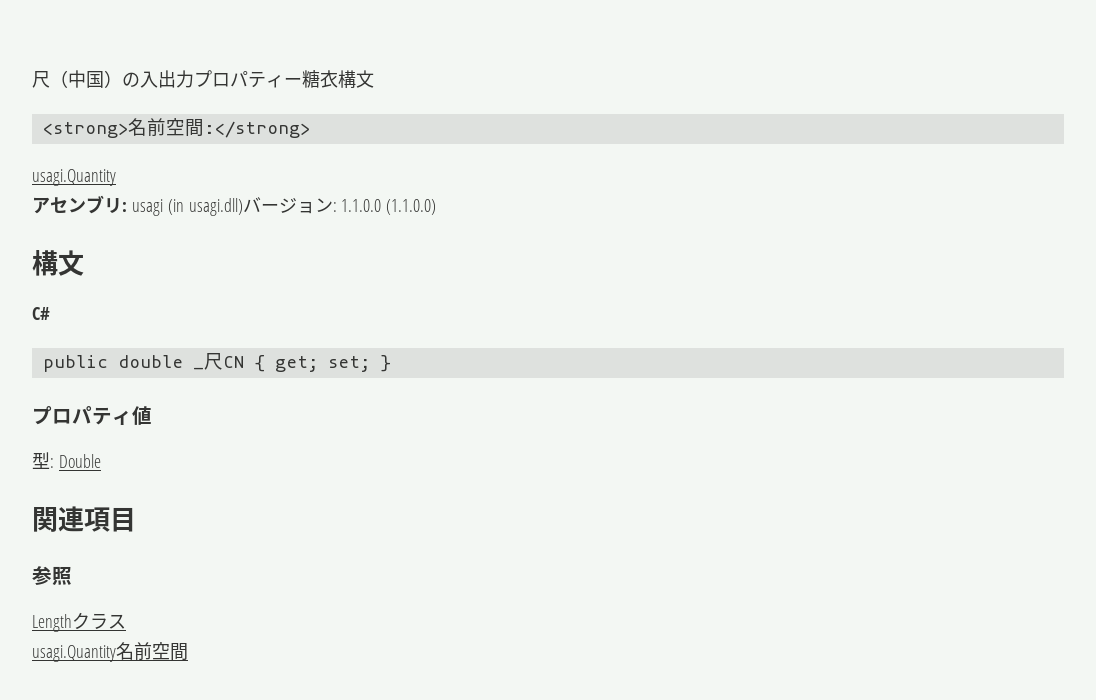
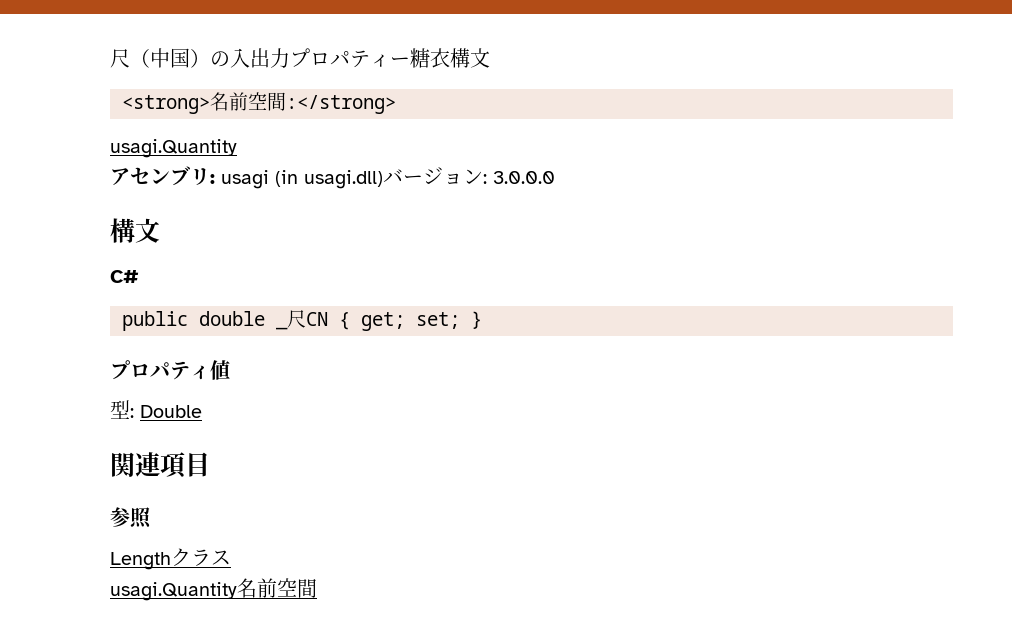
- アセンブリ: usagi (in usagi.dll)バージョン: 1.1.0.0 (1.1.0.0)
+ アセンブリ: usagi (in usagi.dll)バージョン: 3.0.0.0

